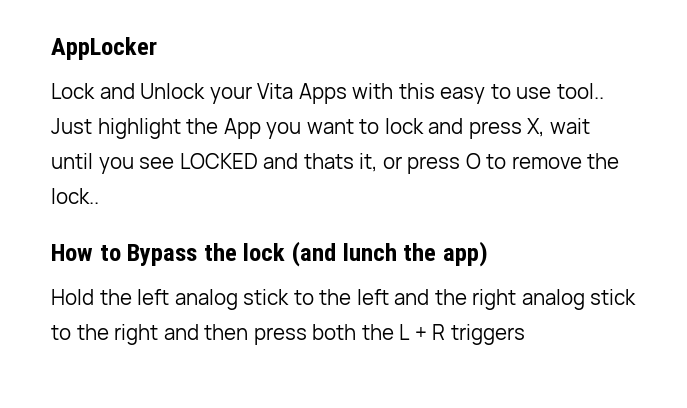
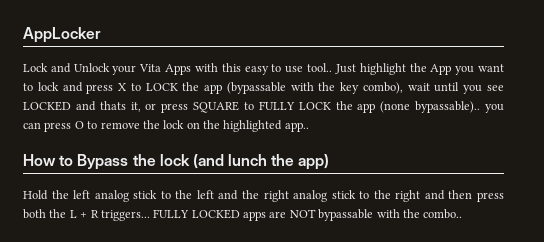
- Just highlight the App you want to lock and press X, wait until you see LOCKED and thats it, or press O to remove the lock..
+ Just highlight the App you want to lock and press X to LOCK the app (bypassable with the key combo), wait until you see LOCKED and thats it, or press SQUARE to FULLY LOCK the app (none bypassable).. you can press O to remove the lock on the highlighted app..
- Hold the left analog stick to the left and the right analog stick to the right and then press both the L + R triggers
+ Hold the left analog stick to the left and the right analog stick to the right and then press both the L + R triggers... FULLY LOCKED apps are NOT bypassable with the combo..

